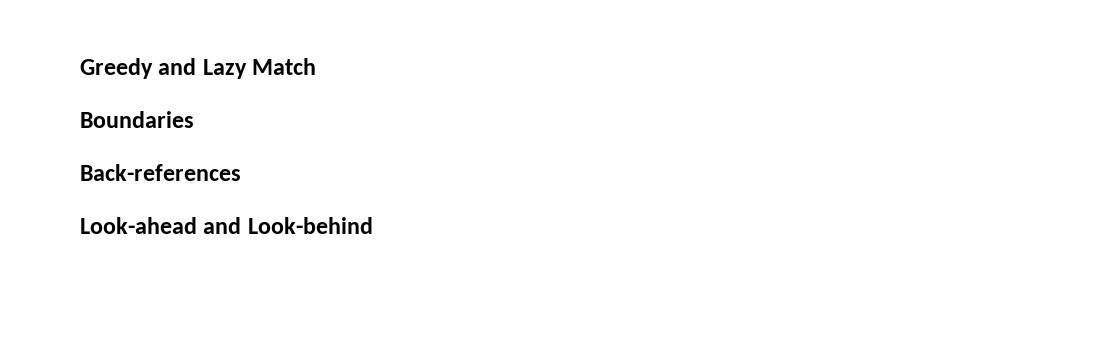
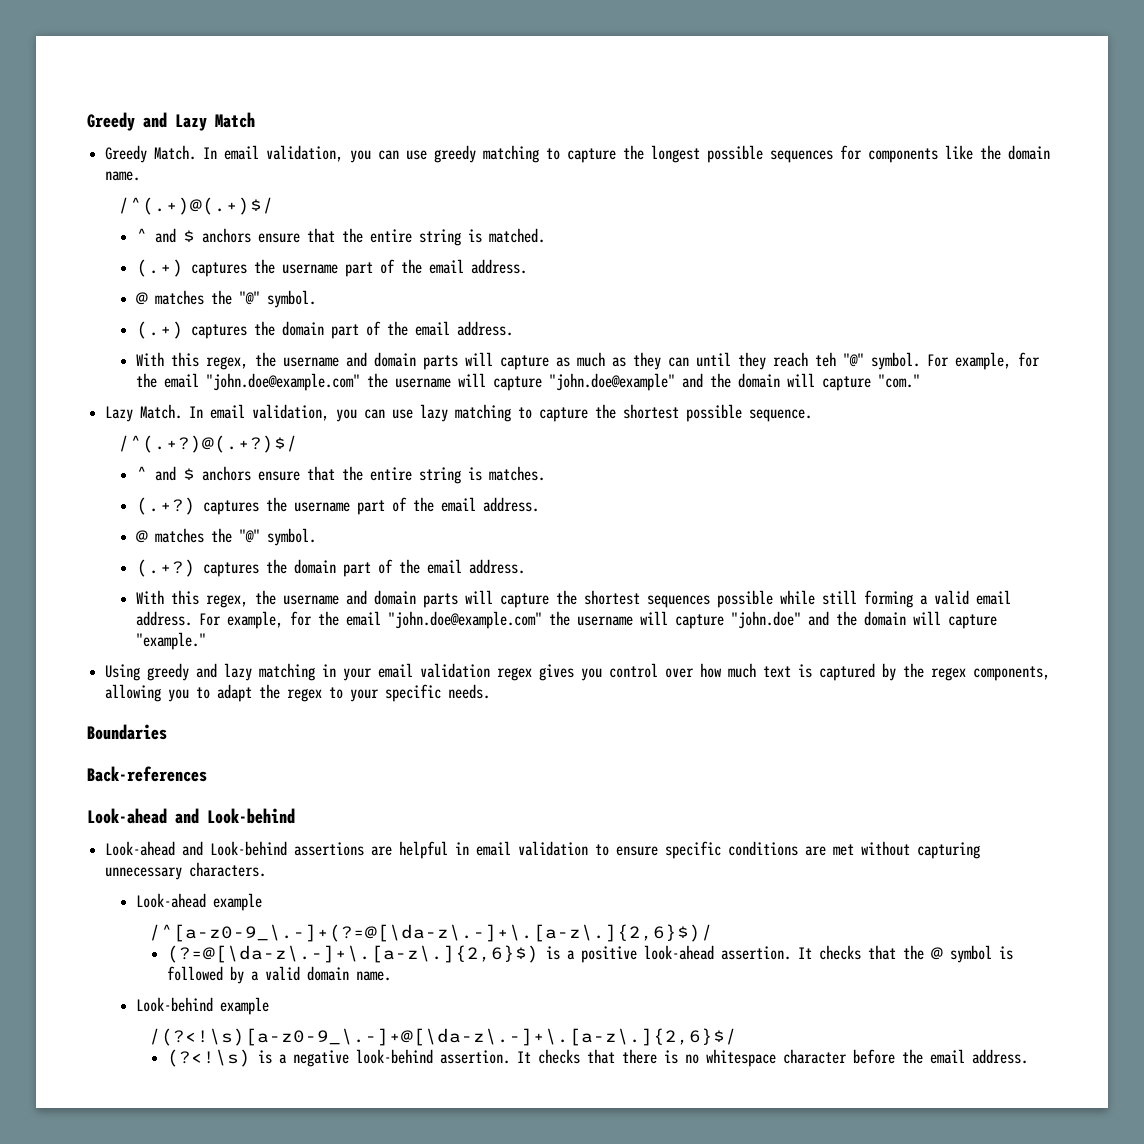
+ Greedy Match. In email validation, you can use greedy matching to capture the longest possible sequences for components like the domain name.
+ /^(.+)@(.+)$/
+ ^ and $ anchors ensure that the entire string is matched.
+ (.+) captures the username part of the email address.
+ @ matches the "@" symbol.
+ (.+) captures the domain part of the email address.
+ With this regex, the username and domain parts will capture as much as they can until they reach teh "@" symbol. For example, for the email "john.doe@example.com" the username will capture "john.doe@example" and the domain will capture "com."
+ Lazy Match. In email validation, you can use lazy matching to capture the shortest possible sequence.
+ /^(.+?)@(.+?)$/
+ ^ and $ anchors ensure that the entire string is matches.
+ (.+?) captures the username part of the email address.
+ @ matches the "@" symbol.
+ (.+?) captures the domain part of the email address.
+ With this regex, the username and domain parts will capture the shortest sequences possible while still forming a valid email address. For example, for the email "john.doe@example.com" the username will capture "john.doe" and the domain will capture "example."
+ Using greedy and lazy matching in your email validation regex gives you control over how much text is captured by the regex components, allowing you to adapt the regex to your specific needs.
+ Look-ahead and Look-behind assertions are helpful in email validation to ensure specific conditions are met without capturing unnecessary characters.
+ Look-ahead example
+ /^[a-z0-9_\.-]+(?=@[\da-z\.-]+\.[a-z\.]{2,6}$)/
+ (?=@[\da-z\.-]+\.[a-z\.]{2,6}$) is a positive look-ahead assertion. It checks that the @ symbol is followed by a valid domain name.
+ Look-behind example
+ /(?<!\s)[a-z0-9_\.-]+@[\da-z\.-]+\.[a-z\.]{2,6}$/
+ (?<!\s) is a negative look-behind assertion. It checks that there is no whitespace character before the email address.

